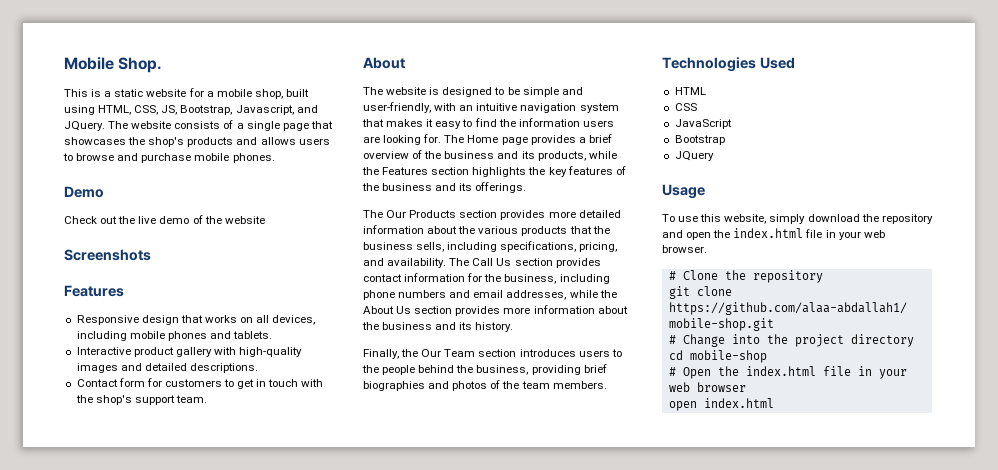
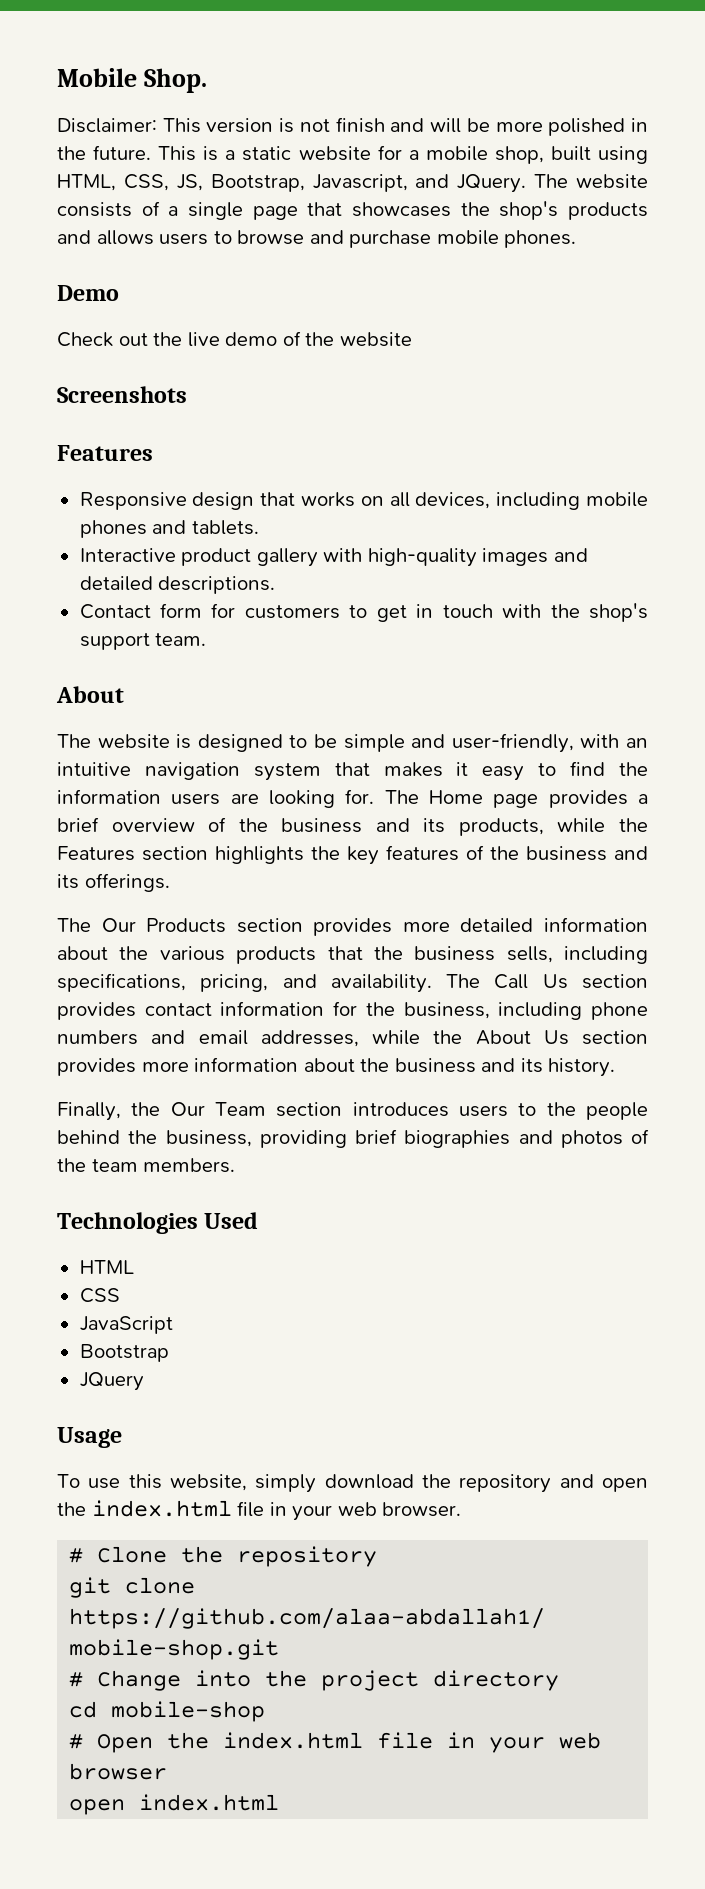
+ Disclaimer: This version is not finish and will be more polished in the future.

